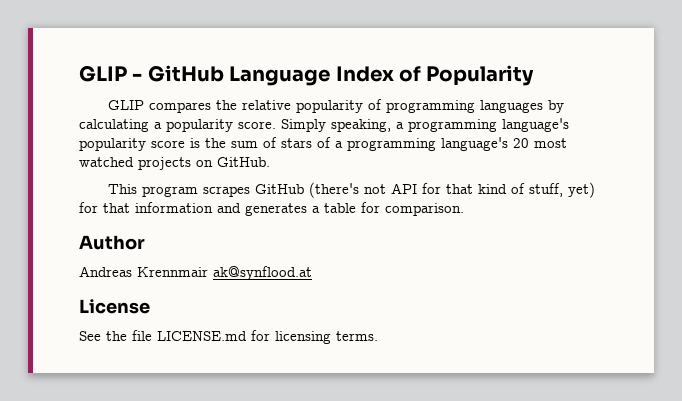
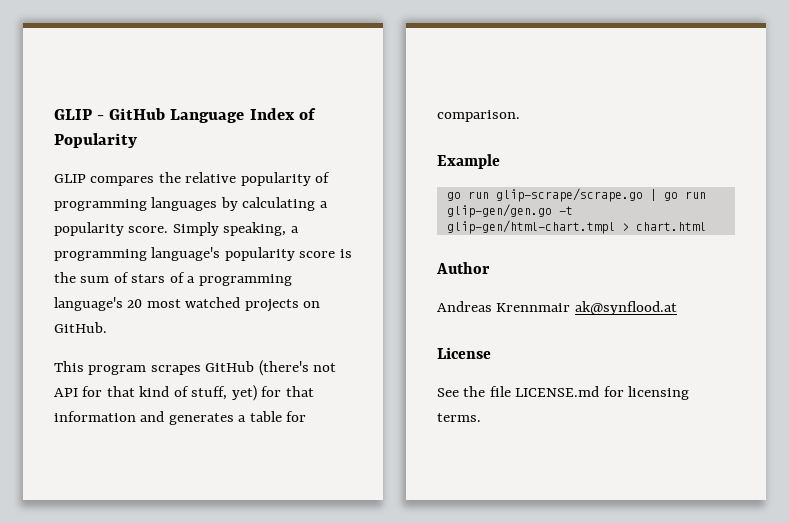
+ Example
+ go run glip-scrape/scrape.go | go run glip-gen/gen.go -t glip-gen/html-chart.tmpl > chart.html

